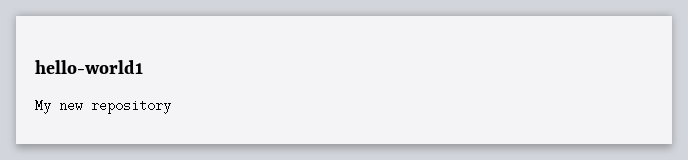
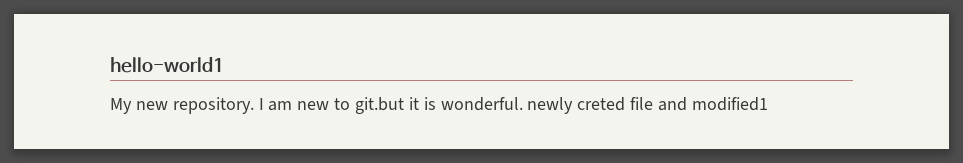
- My new repository
+ My new repository. I am new to git.but it is wonderful. newly creted file and modified1

